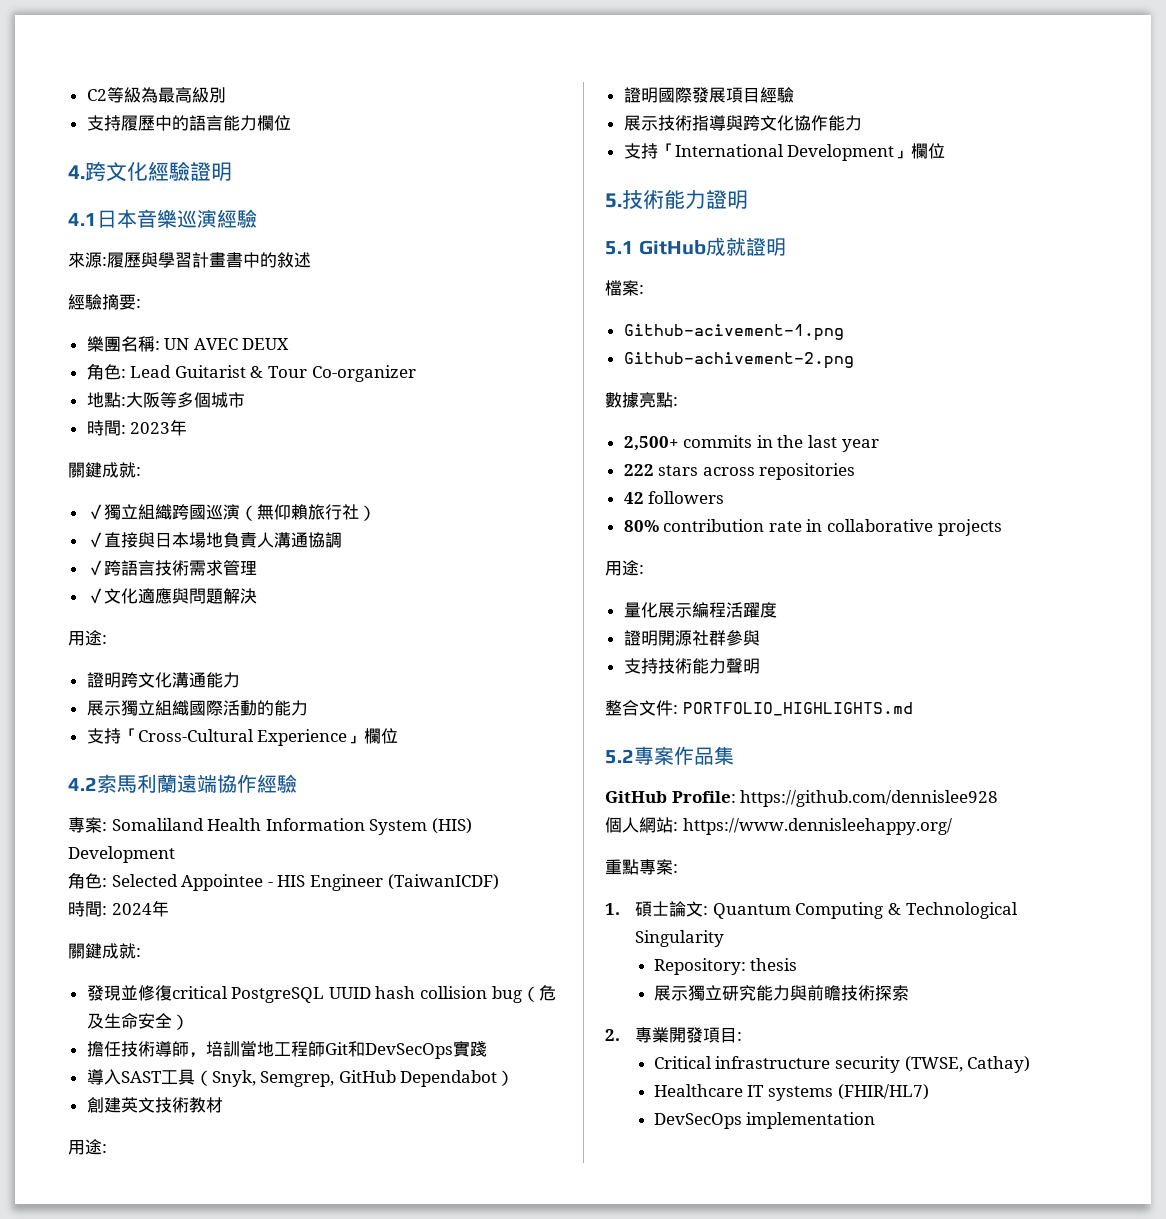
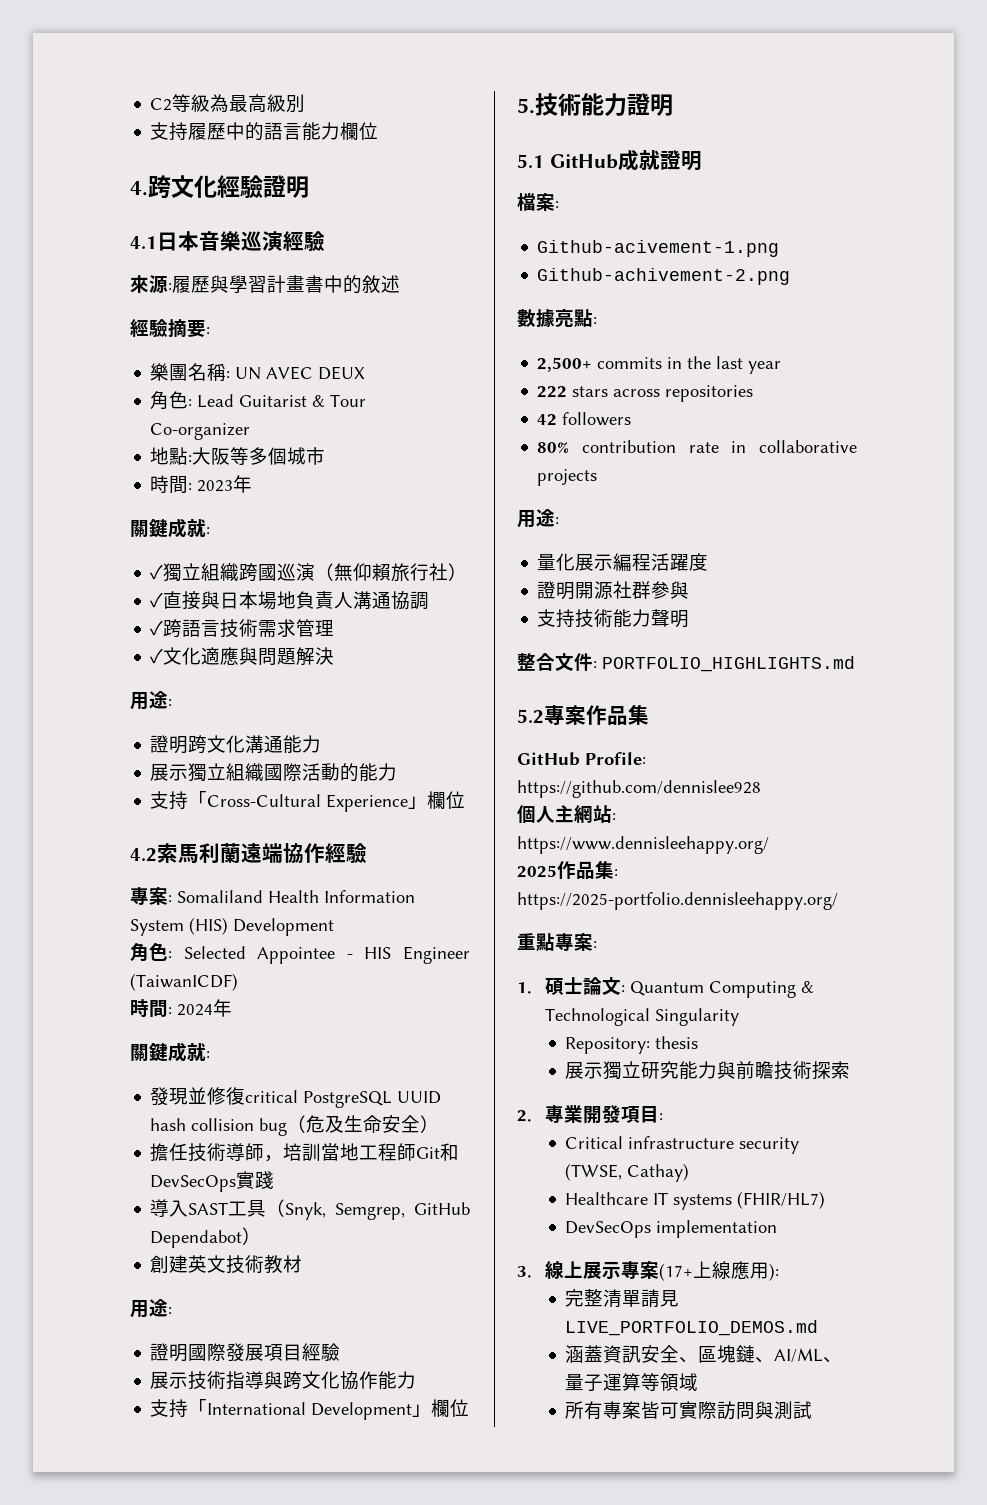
- 個人網站: https://www.dennisleehappy.org/
+ 個人主網站: https://www.dennisleehappy.org/
+ 2025作品集: https://2025-portfolio.dennisleehappy.org/
+ 3.線上展示專案(17+上線應用):
+ 完整清單請見LIVE_PORTFOLIO_DEMOS.md
+ 涵蓋資訊安全、區塊鏈、AI/ML、量子運算等領域
+ 所有專案皆可實際訪問與測試

